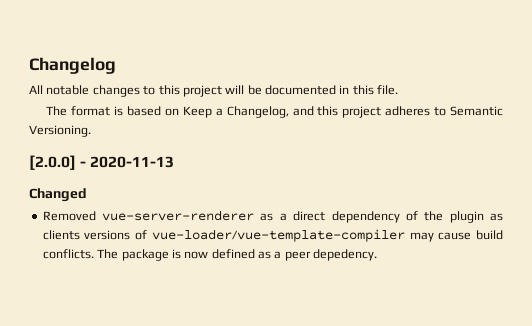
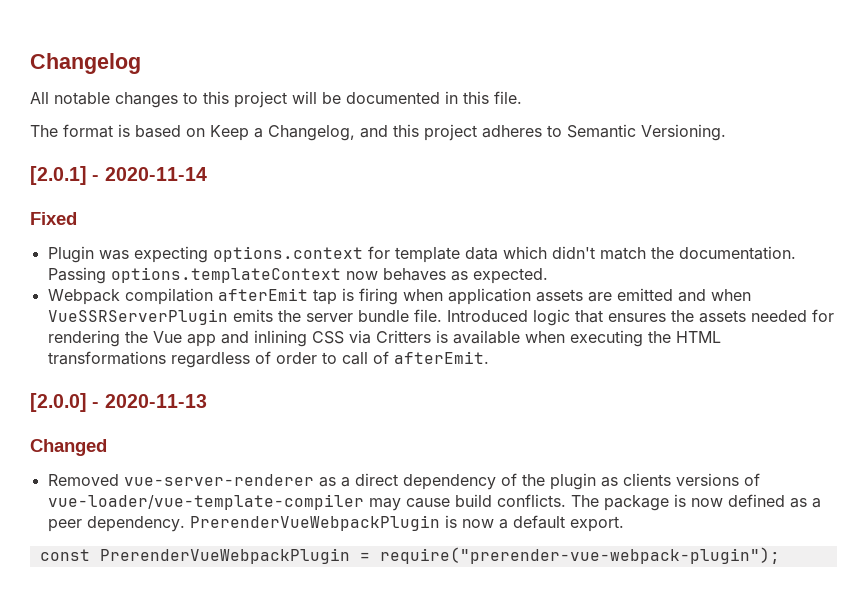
+ [2.0.1] - 2020-11-14
+ Fixed
+ Plugin was expecting options.context for template data which didn't match the documentation. Passing options.templateContext now behaves as expected.
+ Webpack compilation afterEmit tap is firing when application assets are emitted and when VueSSRServerPlugin emits the server bundle file. Introduced logic that ensures the assets needed for rendering the Vue app and inlining CSS via Critters is available when executing the HTML transformations regardless of order to call of afterEmit.
- The package is now defined as a peer depedency.
+ The package is now defined as a peer dependency. PrerenderVueWebpackPlugin is now a default export.
+ const PrerenderVueWebpackPlugin = require("prerender-vue-webpack-plugin");

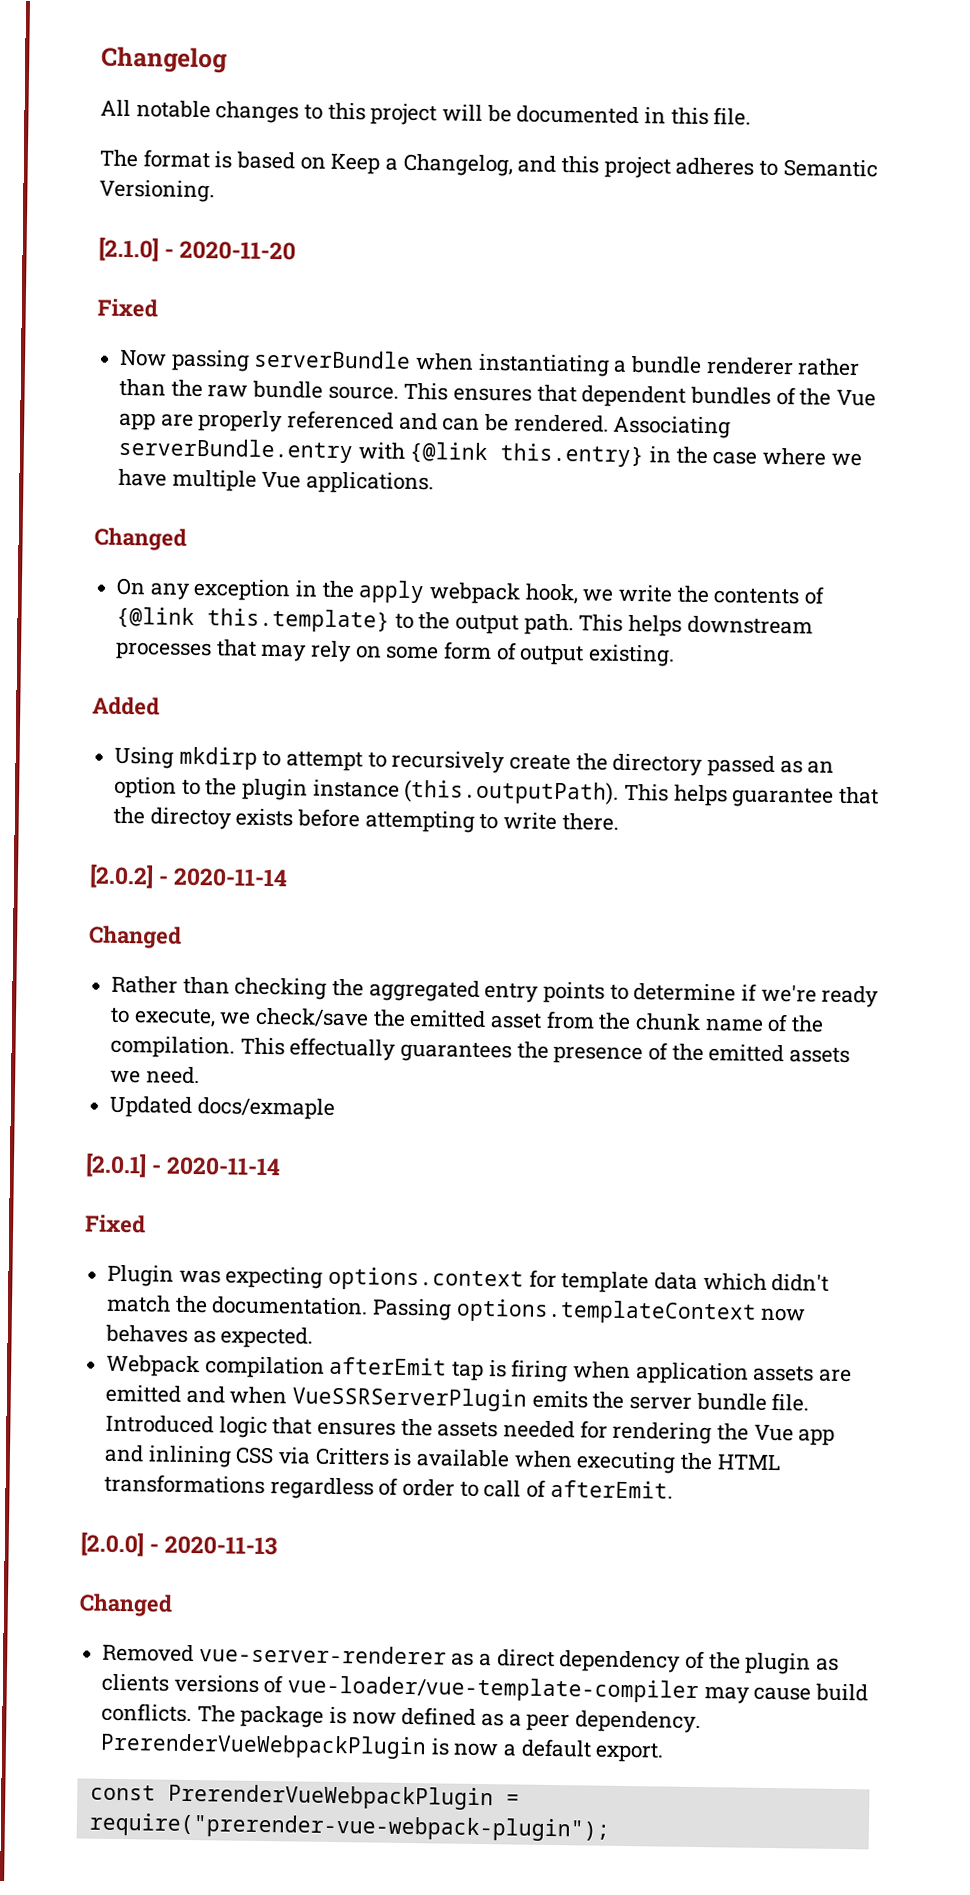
+ [2.1.0] - 2020-11-20
+ Fixed
+ Now passing serverBundle when instantiating a bundle renderer rather than the raw bundle source. This ensures that dependent bundles of the Vue app are properly referenced and can be rendered. Associating serverBundle.entry with {@link this.entry} in the case where we have multiple Vue applications.
+ Changed
+ On any exception in the apply webpack hook, we write the contents of {@link this.template} to the output path. This helps downstream processes that may rely on some form of output existing.
+ Added
+ Using mkdirp to attempt to recursively create the directory passed as an option to the plugin instance (this.outputPath). This helps guarantee that the directoy exists before attempting to write there.
+ [2.0.2] - 2020-11-14
+ Changed
+ Rather than checking the aggregated entry points to determine if we're ready to execute, we check/save the emitted asset from the chunk name of the compilation. This effectually guarantees the presence of the emitted assets we need.
+ Updated docs/exmaple

